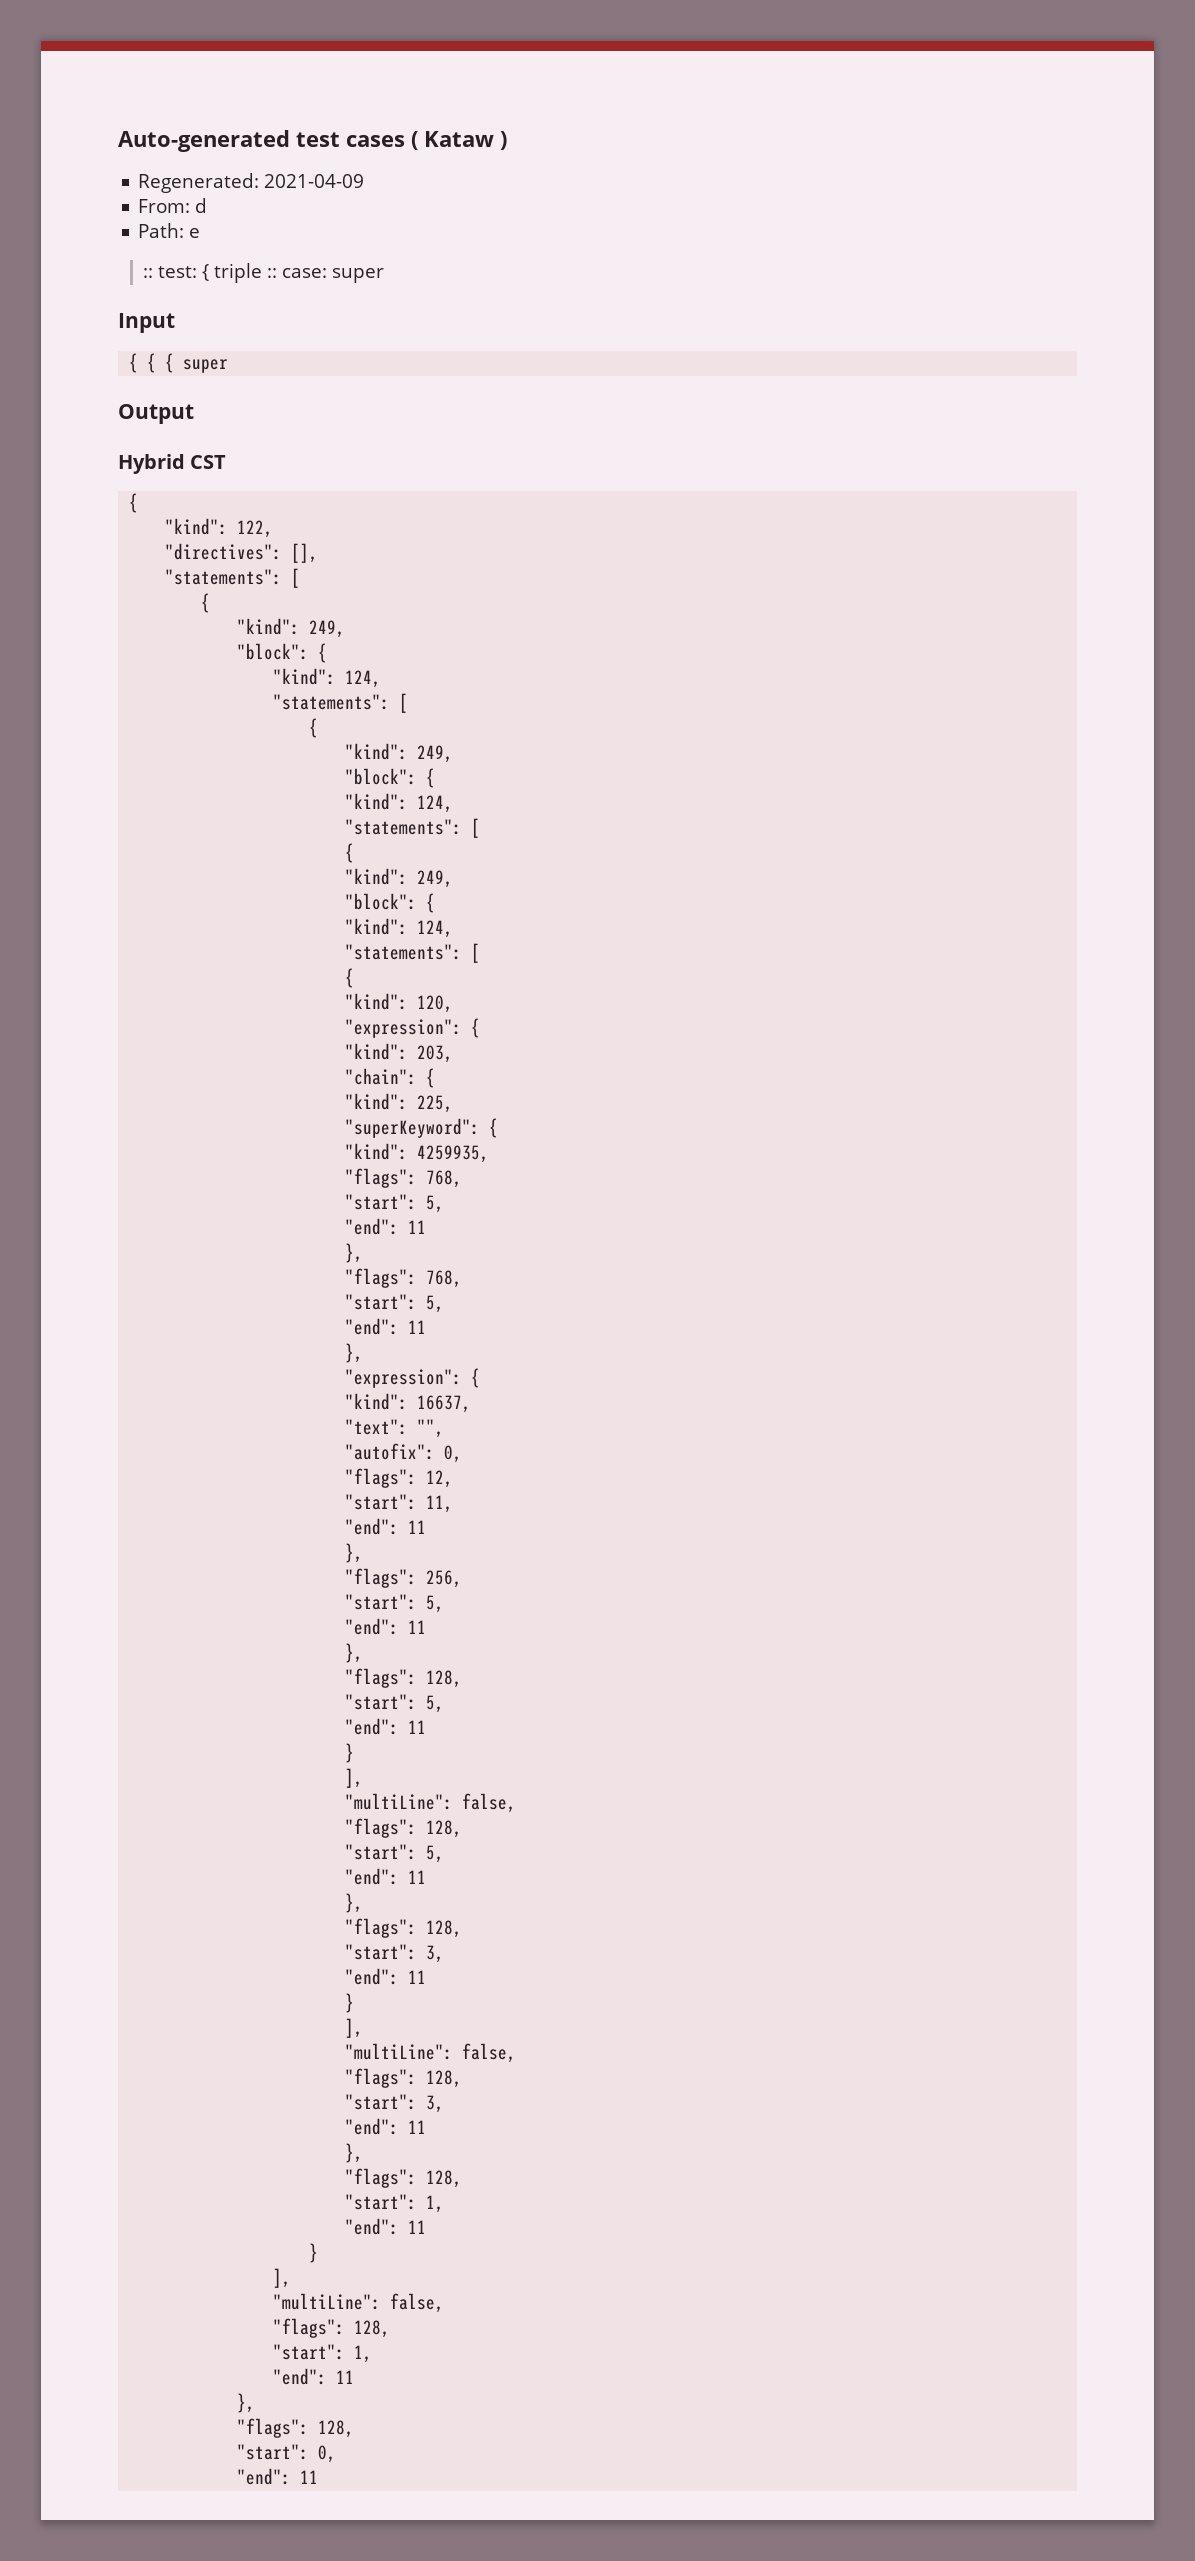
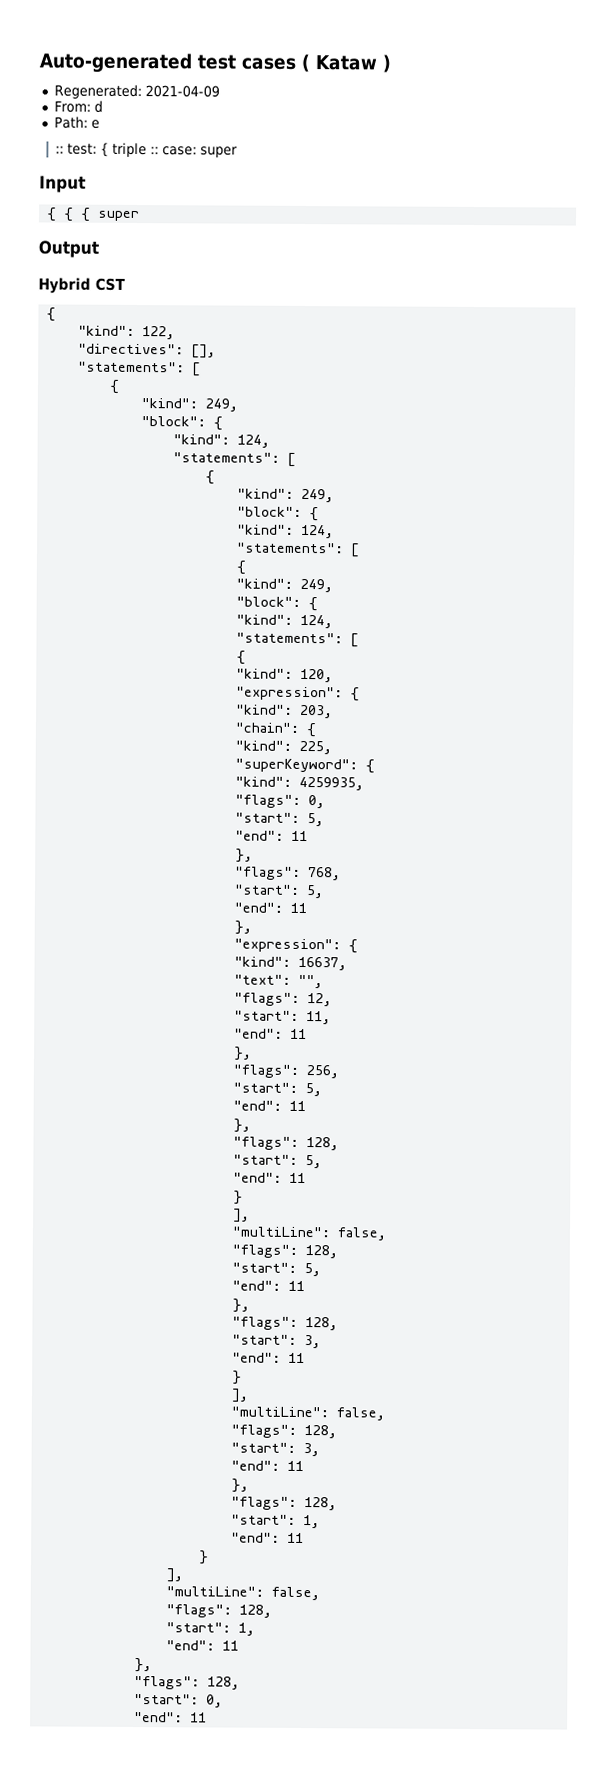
  "kind": 4259935,
- "flags": 768,
+ "flags": 0,
- "autofix": 0,

